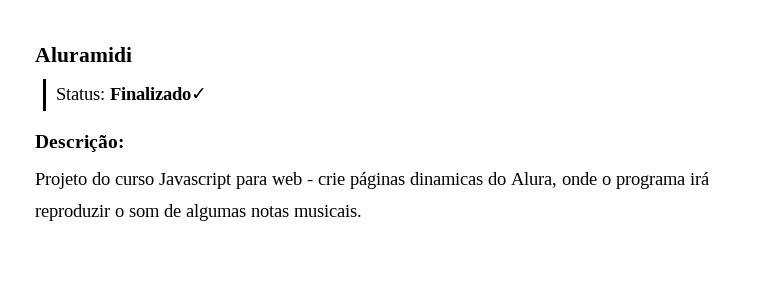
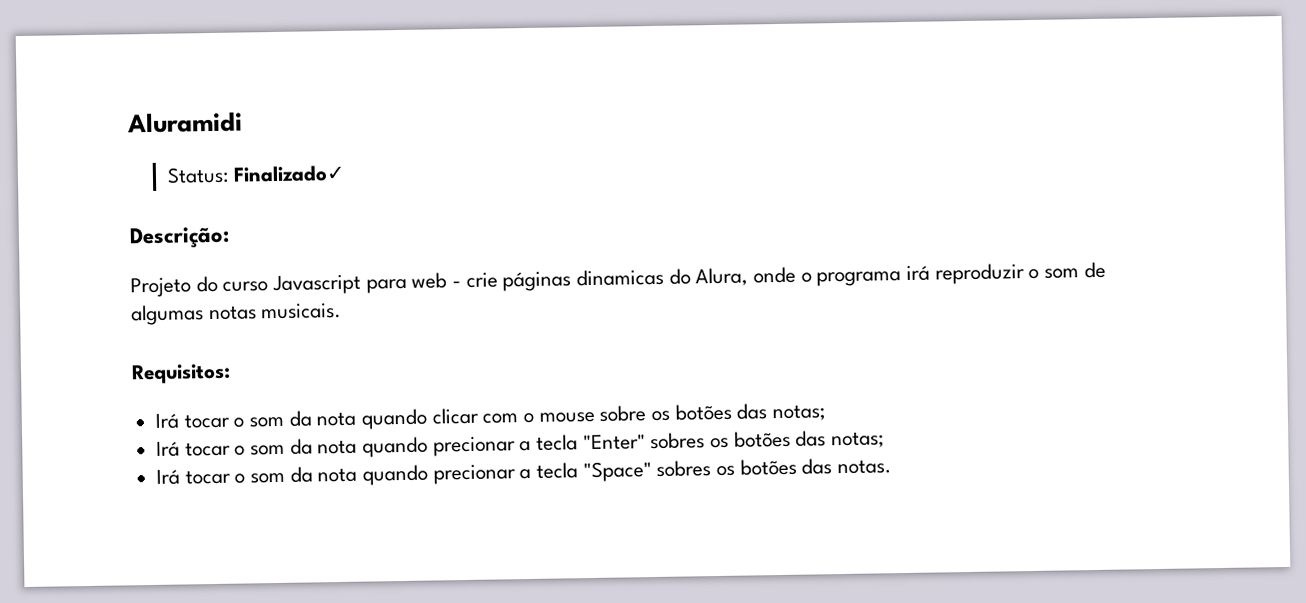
+ Requisitos:
+ Irá tocar o som da nota quando clicar com o mouse sobre os botões das notas;
+ Irá tocar o som da nota quando precionar a tecla "Enter" sobres os botões das notas;
+ Irá tocar o som da nota quando precionar a tecla "Space" sobres os botões das notas.

